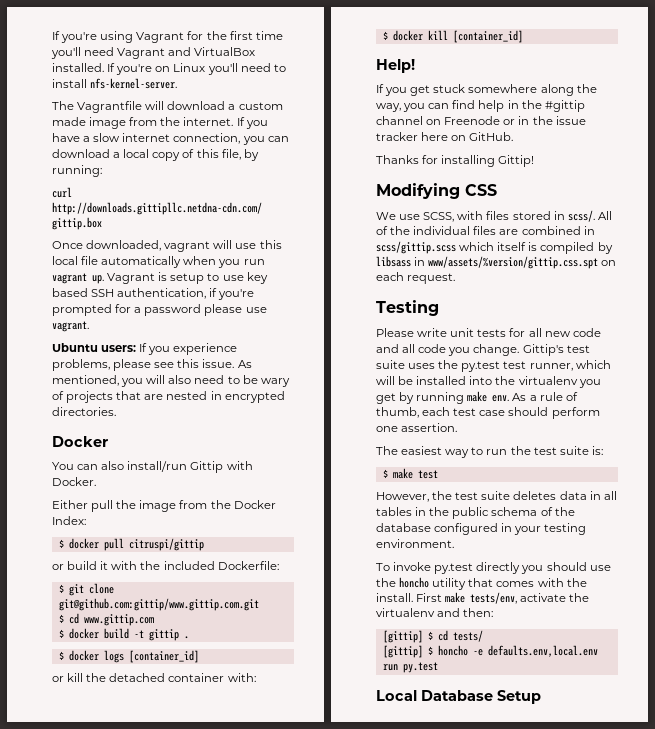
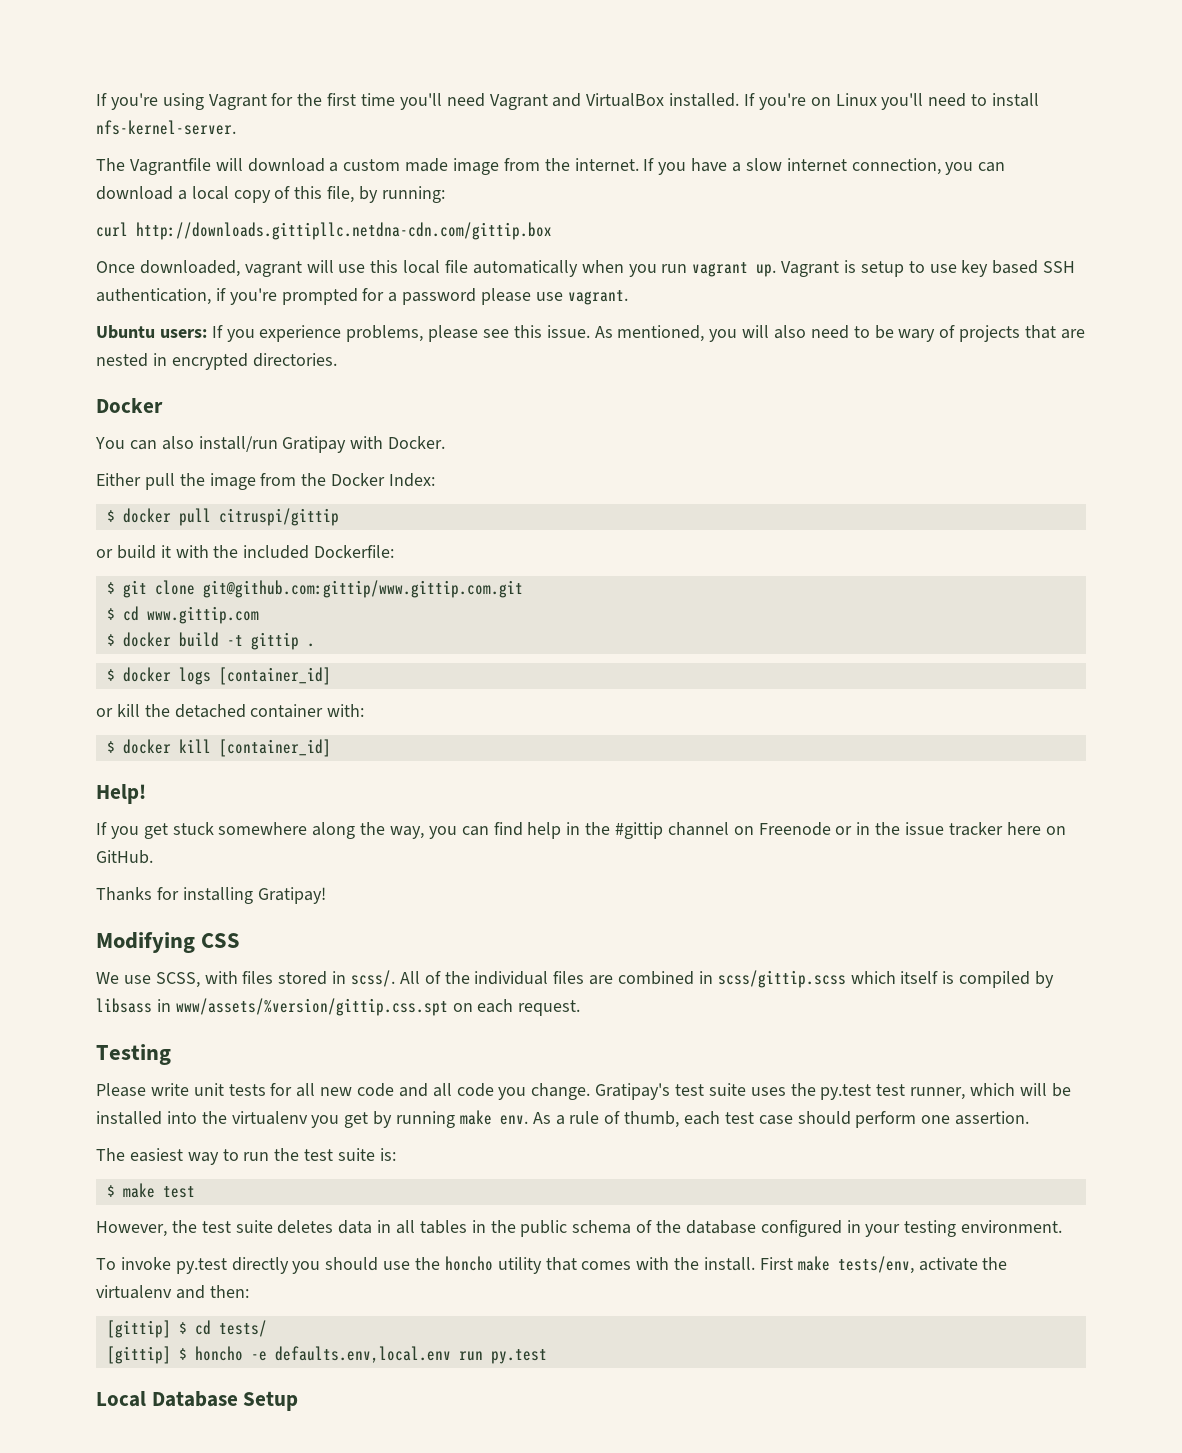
- You can also install/run Gittip with Docker.
+ You can also install/run Gratipay with Docker.
- Thanks for installing Gittip!
+ Thanks for installing Gratipay!
- Gittip's test suite uses the py.test test runner, which will be installed into the virtualenv you get by running make env.
+ Gratipay's test suite uses the py.test test runner, which will be installed into the virtualenv you get by running make env.

